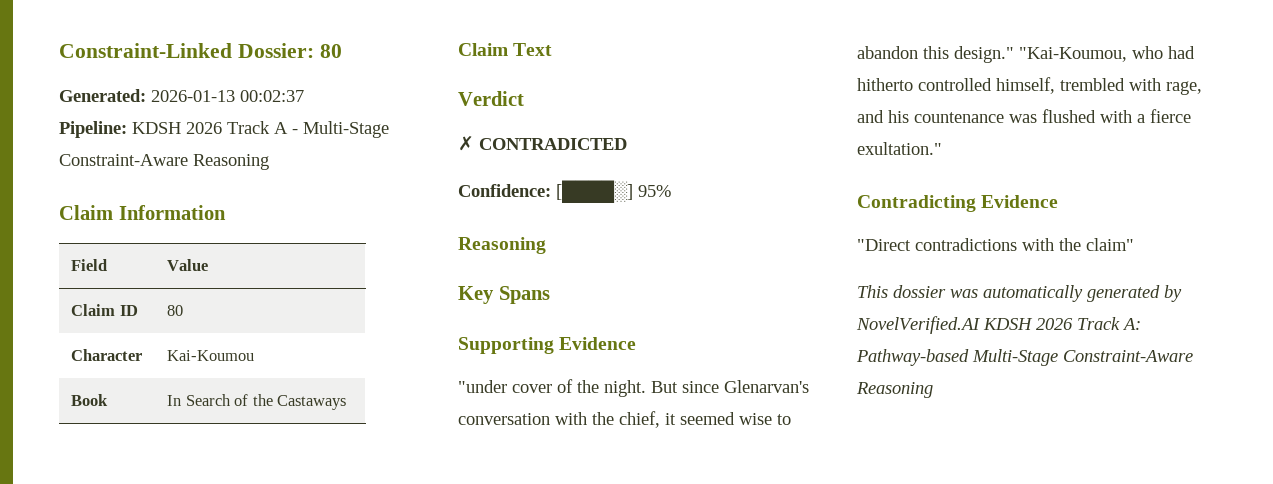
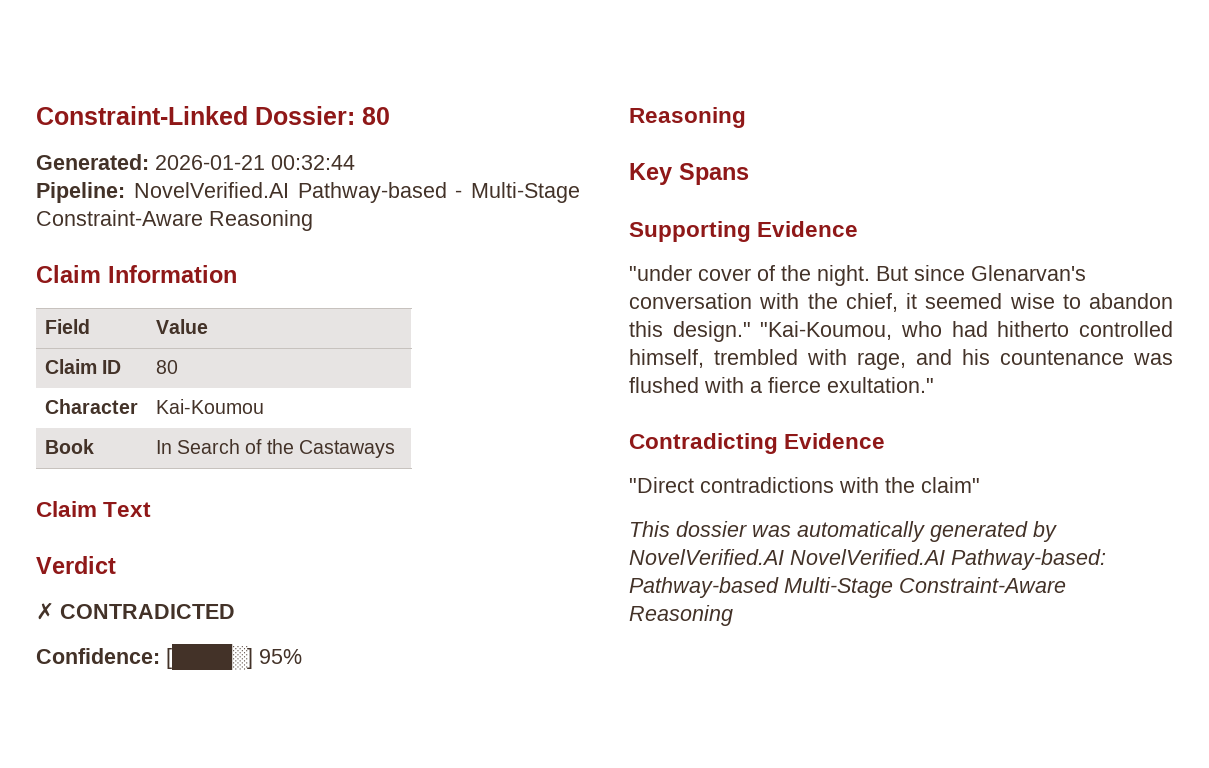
- Generated: 2026-01-13 00:02:37
+ Generated: 2026-01-21 00:32:44
- Pipeline: KDSH 2026 Track A - Multi-Stage Constraint-Aware Reasoning
+ Pipeline: NovelVerified.AI Pathway-based - Multi-Stage Constraint-Aware Reasoning
- This dossier was automatically generated by NovelVerified.AI KDSH 2026 Track A: Pathway-based Multi-Stage Constraint-Aware Reasoning
+ This dossier was automatically generated by NovelVerified.AI NovelVerified.AI Pathway-based: Pathway-based Multi-Stage Constraint-Aware Reasoning

